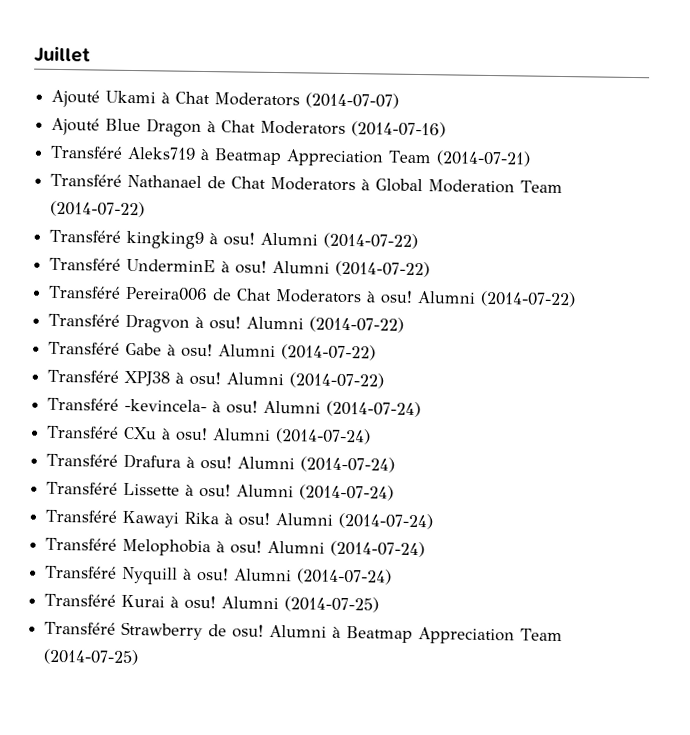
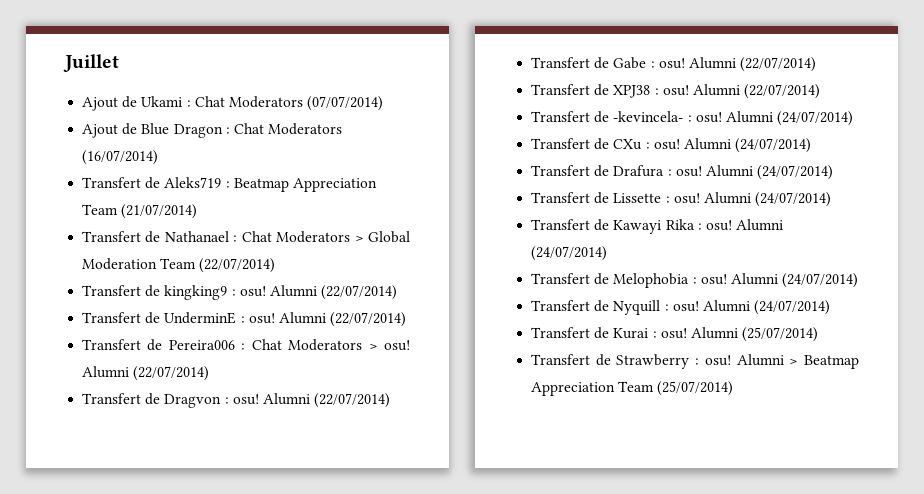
- Ajouté Ukami à Chat Moderators (2014-07-07)
- Ajouté Blue Dragon à Chat Moderators (2014-07-16)
- Transféré Aleks719 à Beatmap Appreciation Team (2014-07-21)
- Transféré Nathanael de Chat Moderators à Global Moderation Team (2014-07-22)
- Transféré kingking9 à osu! Alumni (2014-07-22)
- Transféré UnderminE à osu! Alumni (2014-07-22)
- Transféré Pereira006 de Chat Moderators à osu! Alumni (2014-07-22)
- Transféré Dragvon à osu! Alumni (2014-07-22)
- Transféré Gabe à osu! Alumni (2014-07-22)
- Transféré XPJ38 à osu! Alumni (2014-07-22)
- Transféré -kevincela- à osu! Alumni (2014-07-24)
- Transféré CXu à osu! Alumni (2014-07-24)
- Transféré Drafura à osu! Alumni (2014-07-24)
- Transféré Lissette à osu! Alumni (2014-07-24)
- Transféré Kawayi Rika à osu! Alumni (2014-07-24)
- Transféré Melophobia à osu! Alumni (2014-07-24)
- Transféré Nyquill à osu! Alumni (2014-07-24)
- Transféré Kurai à osu! Alumni (2014-07-25)
- Transféré Strawberry de osu! Alumni à Beatmap Appreciation Team (2014-07-25)
+ Ajout de Ukami : Chat Moderators (07/07/2014)
+ Ajout de Blue Dragon : Chat Moderators (16/07/2014)
+ Transfert de Aleks719 : Beatmap Appreciation Team (21/07/2014)
+ Transfert de Nathanael : Chat Moderators > Global Moderation Team (22/07/2014)
+ Transfert de kingking9 : osu! Alumni (22/07/2014)
+ Transfert de UnderminE : osu! Alumni (22/07/2014)
+ Transfert de Pereira006 : Chat Moderators > osu! Alumni (22/07/2014)
+ Transfert de Dragvon : osu! Alumni (22/07/2014)
+ Transfert de Gabe : osu! Alumni (22/07/2014)
+ Transfert de XPJ38 : osu! Alumni (22/07/2014)
+ Transfert de -kevincela- : osu! Alumni (24/07/2014)
+ Transfert de CXu : osu! Alumni (24/07/2014)
+ Transfert de Drafura : osu! Alumni (24/07/2014)
+ Transfert de Lissette : osu! Alumni (24/07/2014)
+ Transfert de Kawayi Rika : osu! Alumni (24/07/2014)
+ Transfert de Melophobia : osu! Alumni (24/07/2014)
+ Transfert de Nyquill : osu! Alumni (24/07/2014)
+ Transfert de Kurai : osu! Alumni (25/07/2014)
+ Transfert de Strawberry : osu! Alumni > Beatmap Appreciation Team (25/07/2014)

